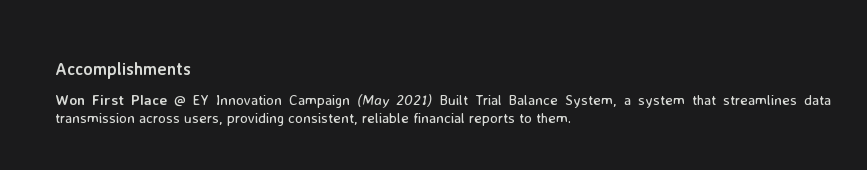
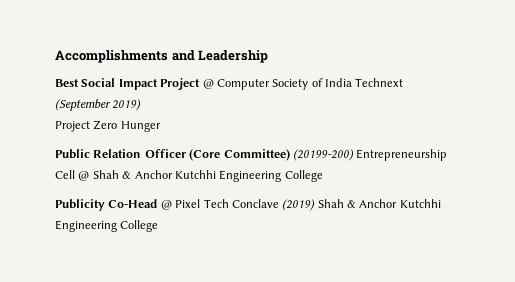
- Accomplishments
- Won First Place @ EY Innovation Campaign (May 2021) Built Trial Balance System, a system that streamlines data transmission across users, providing consistent, reliable financial reports to them.
+ Accomplishments and Leadership
+ Best Social Impact Project @ Computer Society of India Technext (September 2019)
+ Project Zero Hunger
+ Public Relation Officer (Core Committee) (20199-200) Entrepreneurship Cell @ Shah & Anchor Kutchhi Engineering College
+ Publicity Co-Head @ Pixel Tech Conclave (2019) Shah & Anchor Kutchhi Engineering College

